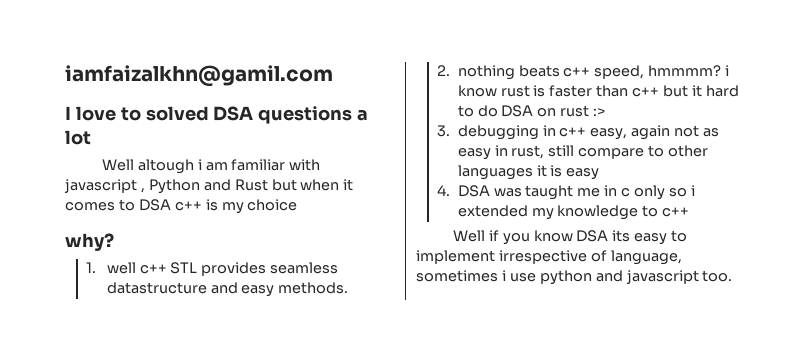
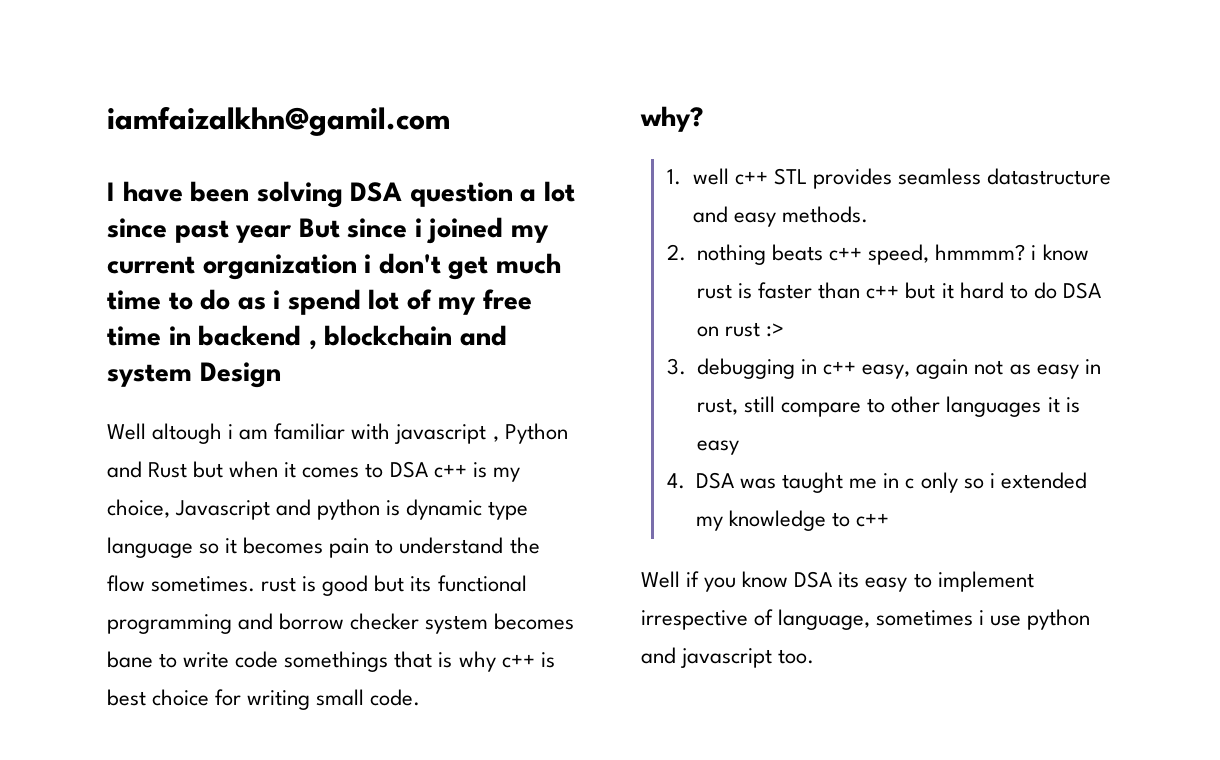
- I love to solved DSA questions a lot
+ I have been solving DSA question a lot since past year But since i joined my current organization i don't get much time to do as i spend lot of my free time in backend , blockchain and system Design
- Well altough i am familiar with javascript , Python and Rust but when it comes to DSA c++ is my choice
+ Well altough i am familiar with javascript , Python and Rust but when it comes to DSA c++ is my choice, Javascript and python is dynamic type language so it becomes pain to understand the flow sometimes. rust is good but its functional programming and borrow checker system becomes bane to write code somethings that is why c++ is best choice for writing small code.

